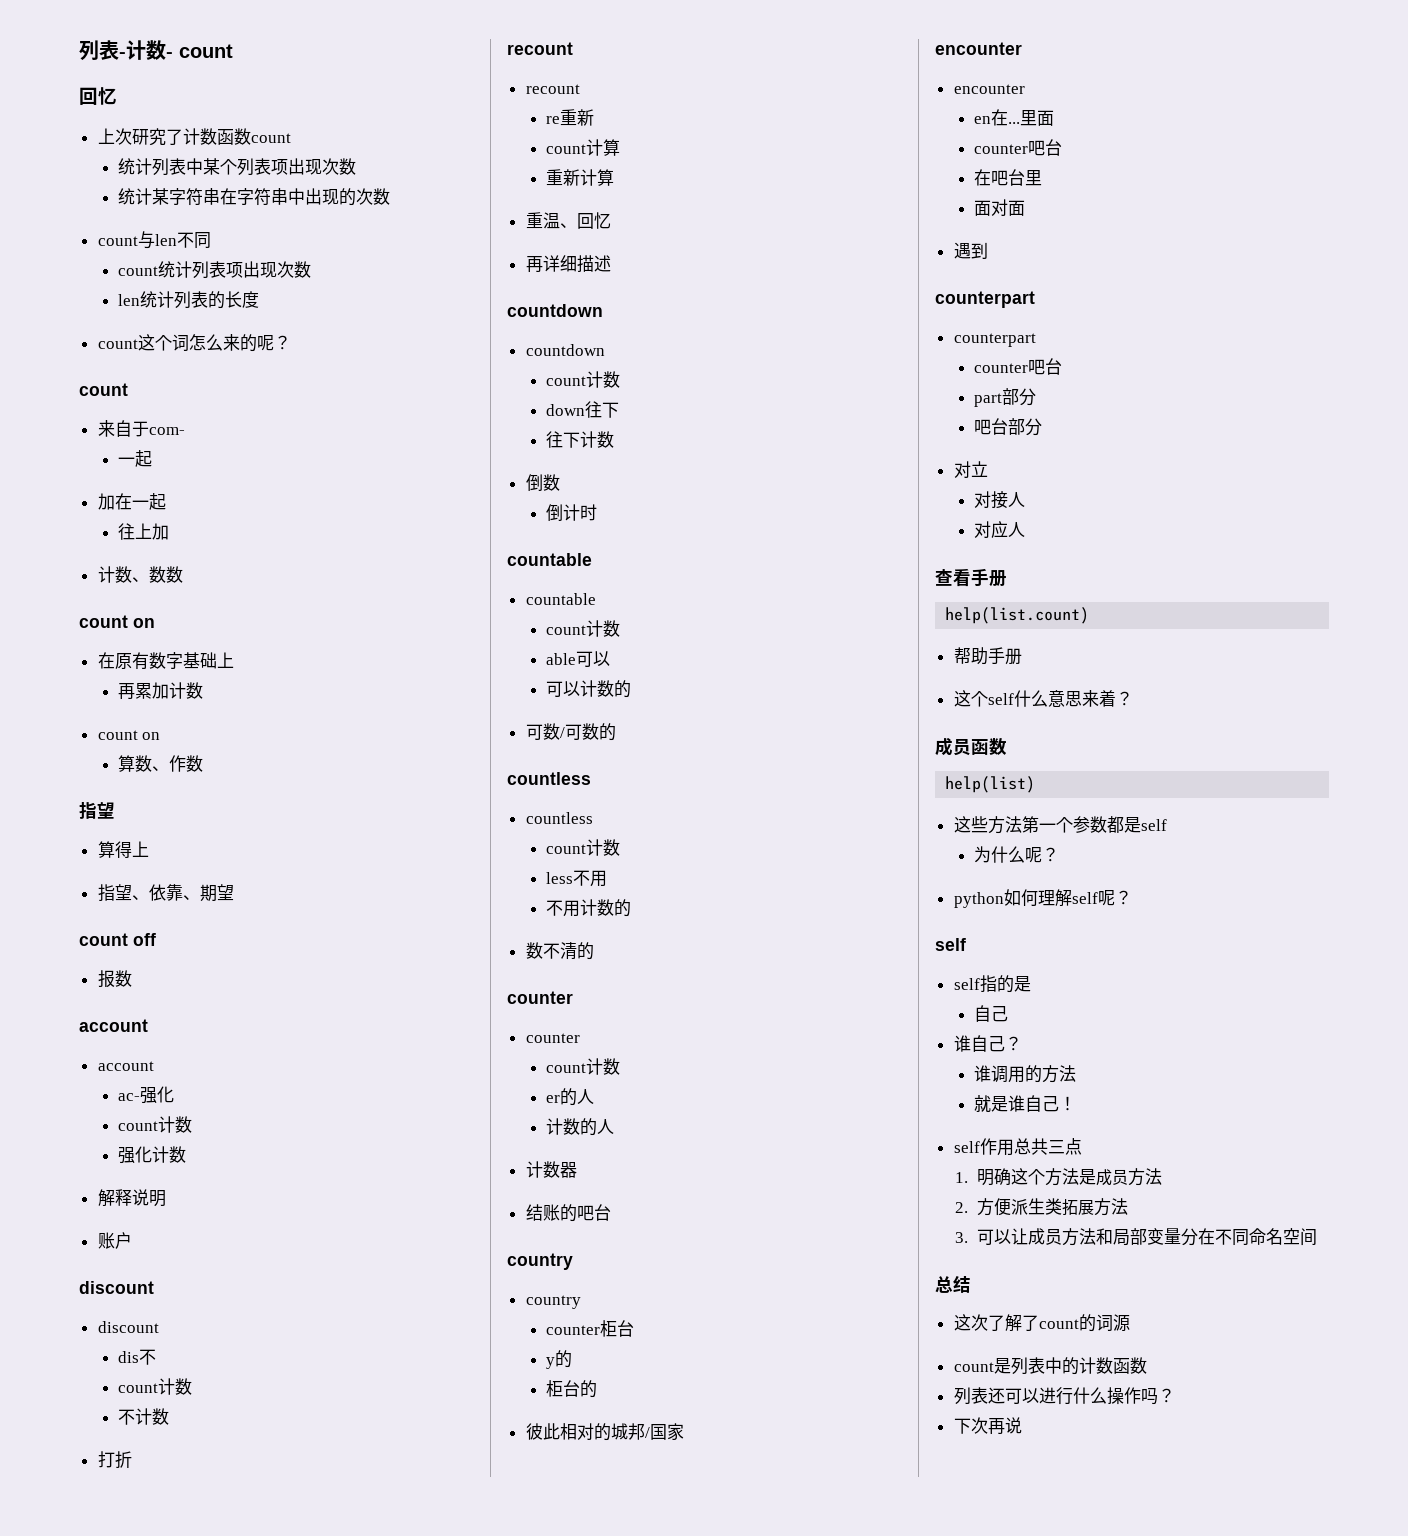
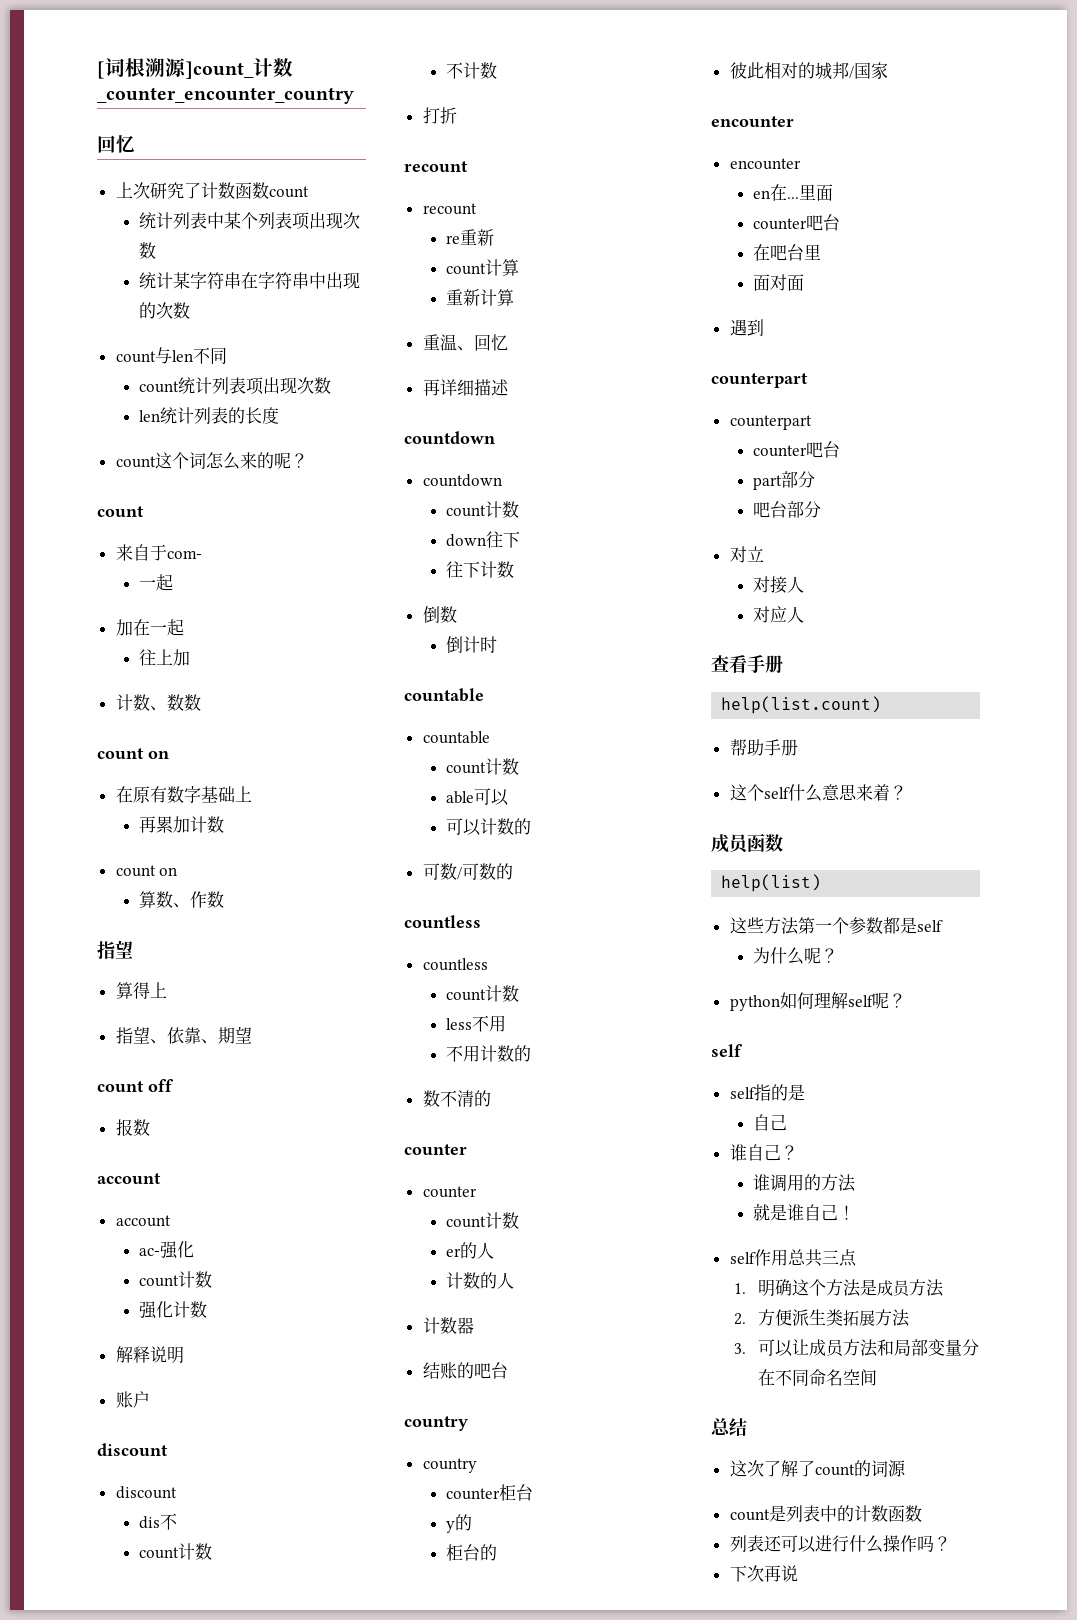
- 列表-计数- count
+ [词根溯源]count_计数_counter_encounter_country

